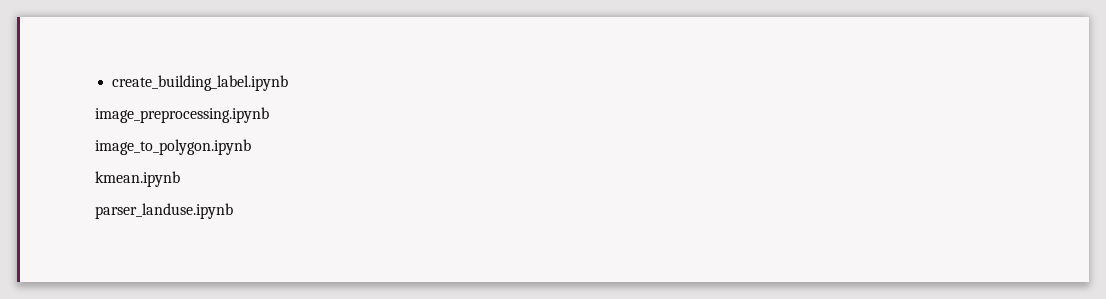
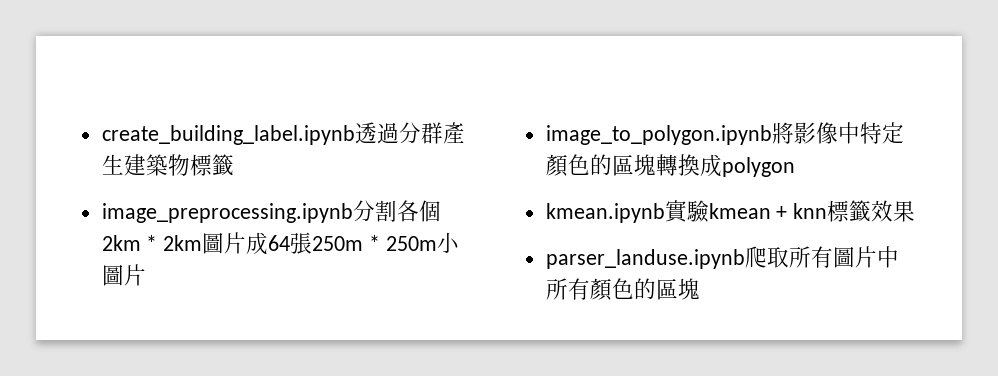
- create_building_label.ipynb
- image_preprocessing.ipynb
- image_to_polygon.ipynb
- kmean.ipynb
- parser_landuse.ipynb
+ create_building_label.ipynb透過分群產生建築物標籤
+ image_preprocessing.ipynb分割各個2km * 2km圖片成64張250m * 250m小圖片
+ image_to_polygon.ipynb將影像中特定顏色的區塊轉換成polygon
+ kmean.ipynb實驗kmean + knn標籤效果
+ parser_landuse.ipynb爬取所有圖片中所有顏色的區塊

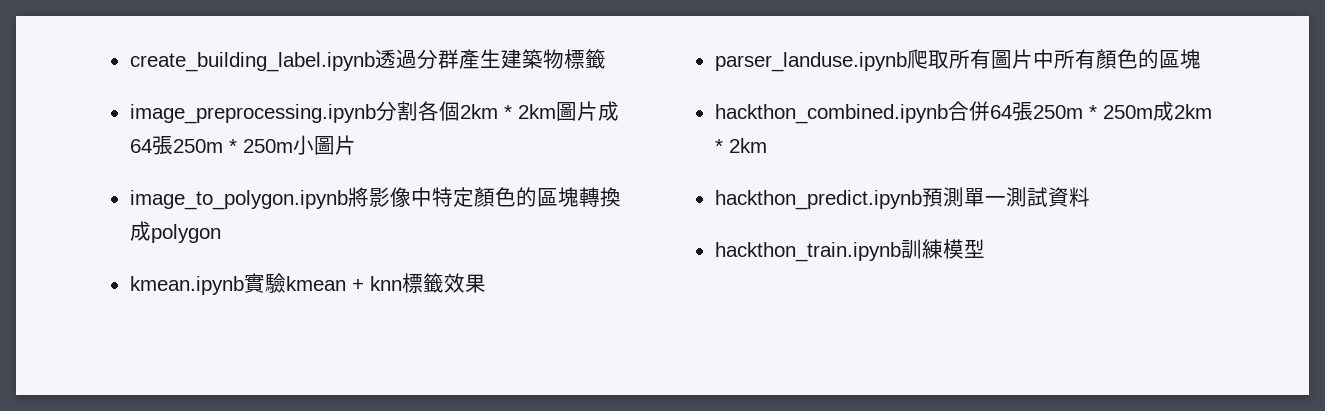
+ hackthon_combined.ipynb合併64張250m * 250m成2km * 2km
+ hackthon_predict.ipynb預測單一測試資料
+ hackthon_train.ipynb訓練模型

